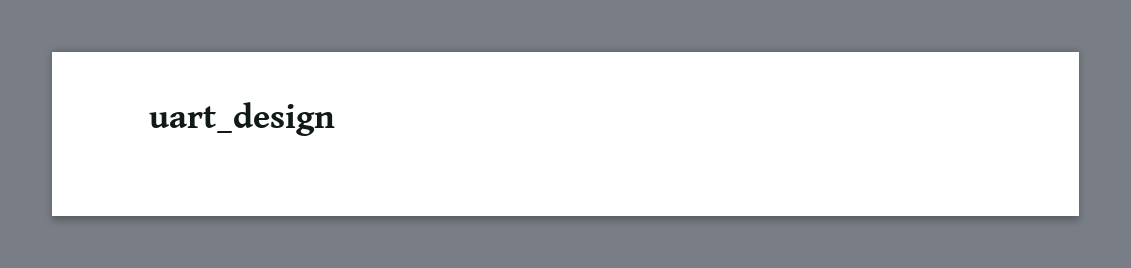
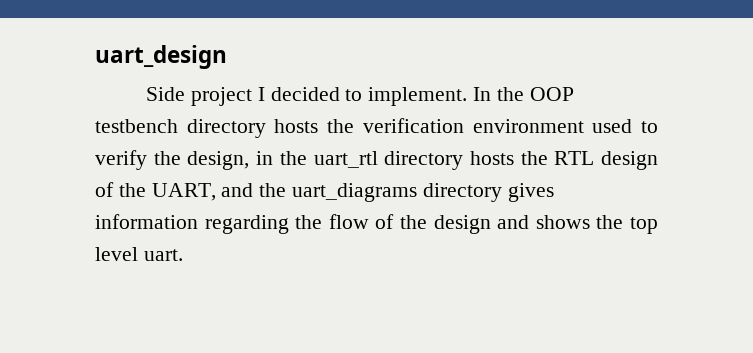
+ Side project I decided to implement. In the OOP testbench directory hosts the verification environment used to verify the design, in the uart_rtl directory hosts the RTL design of the UART, and the uart_diagrams directory gives information regarding the flow of the design and shows the top level uart.

